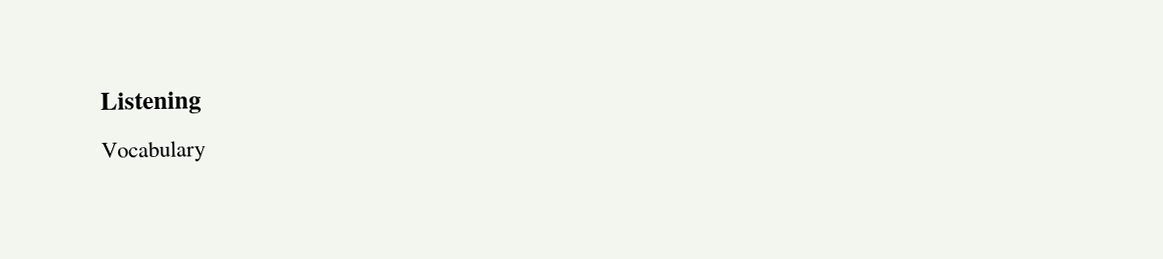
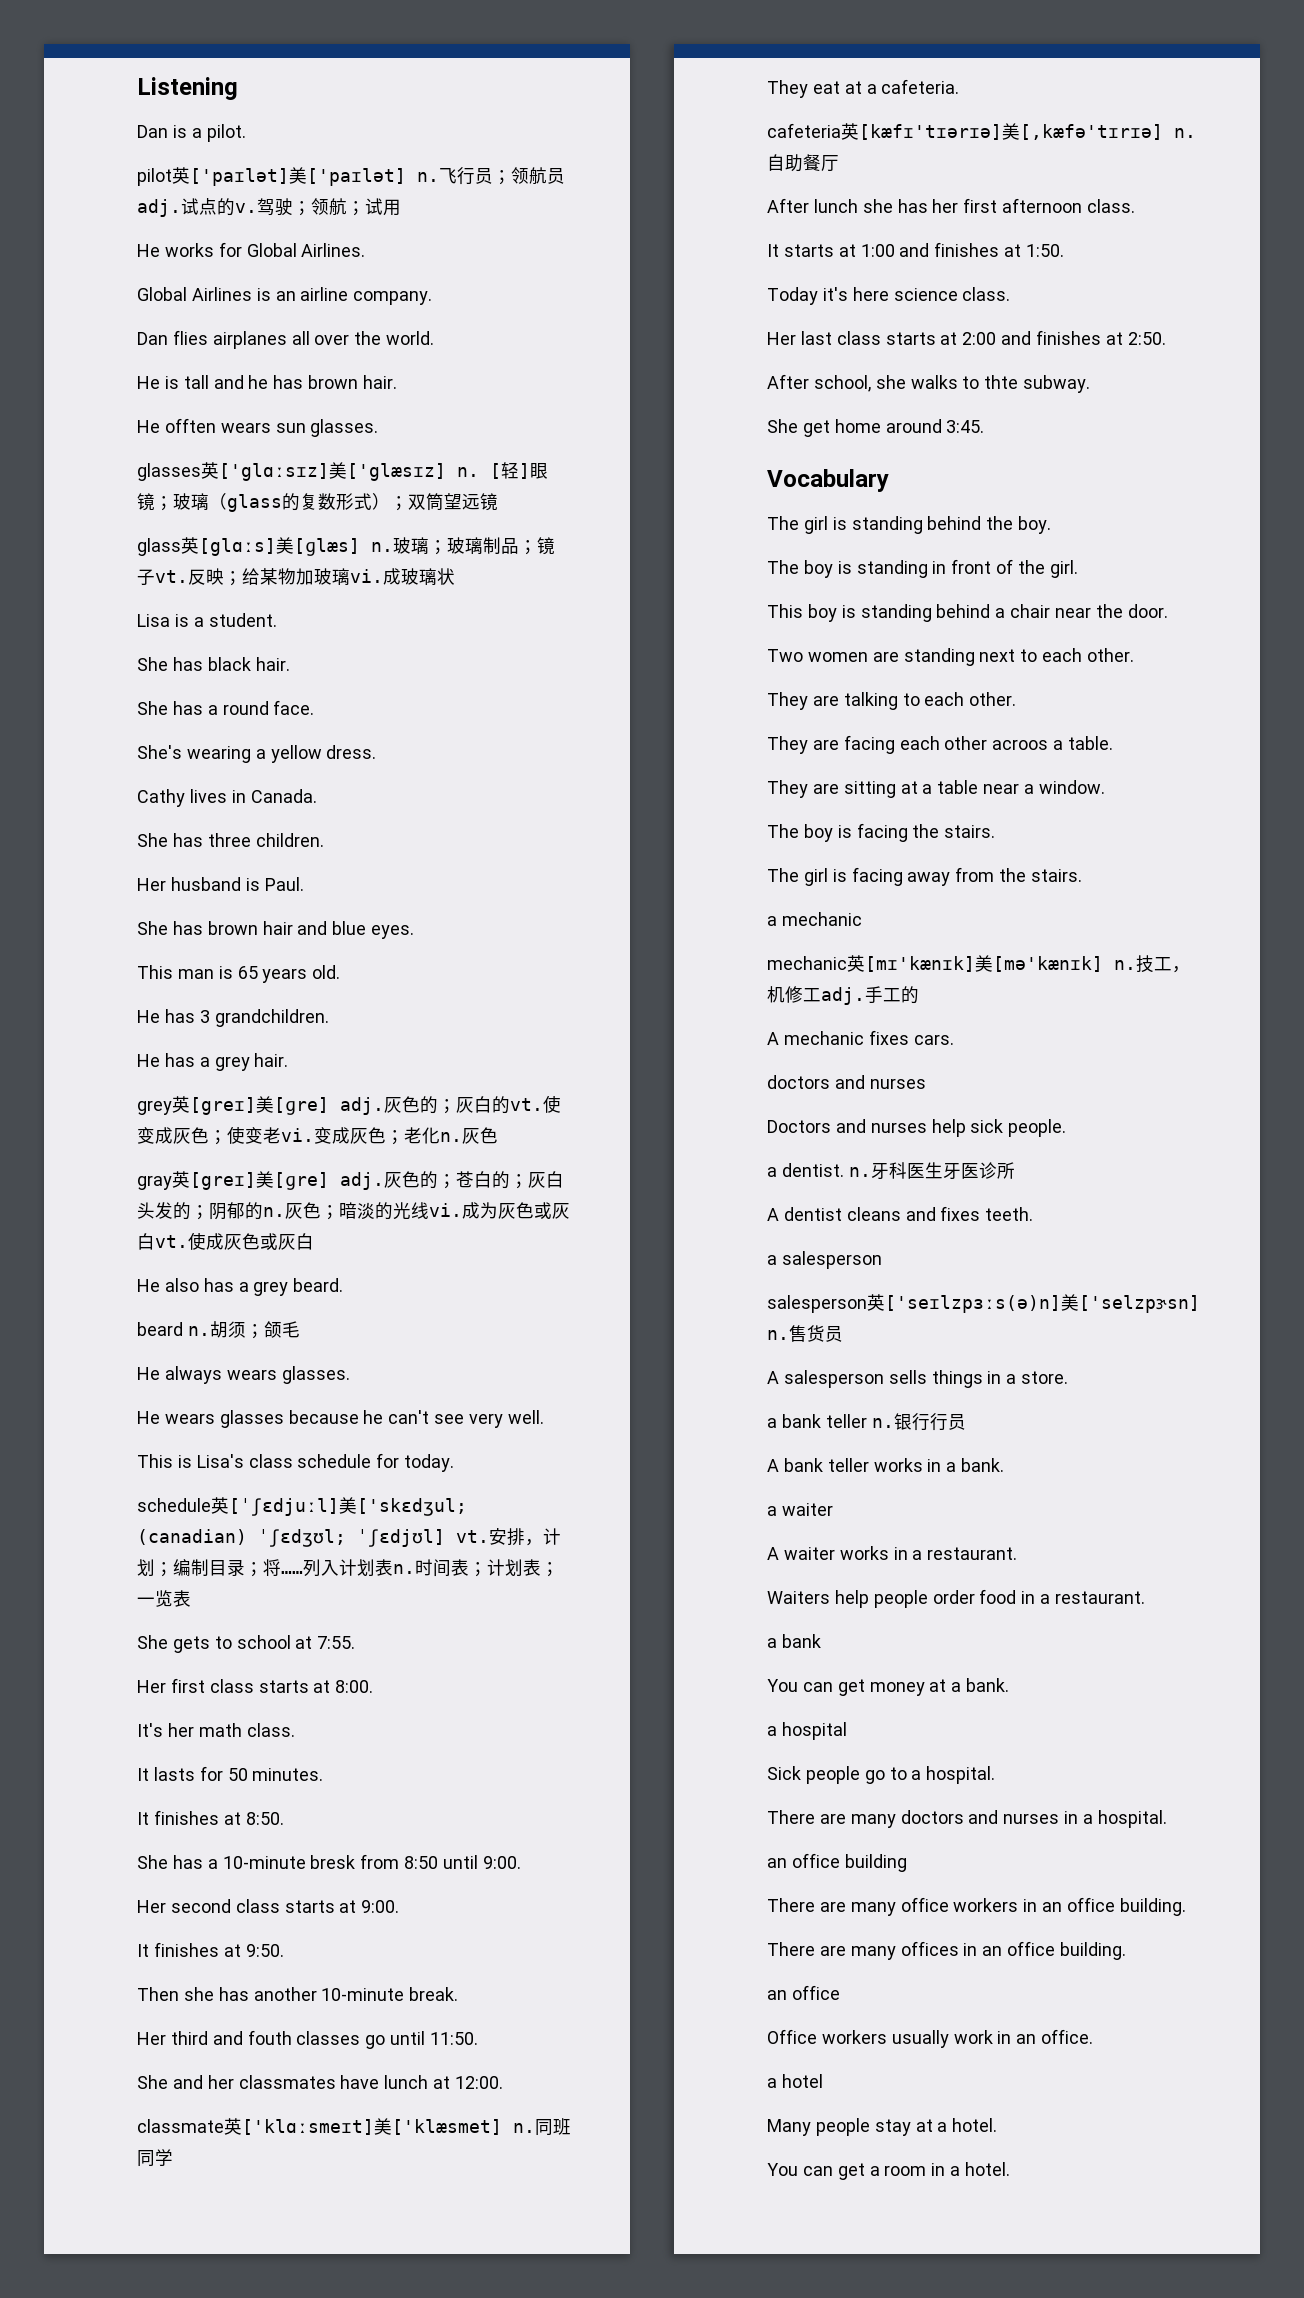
+ Dan is a pilot.
+ pilot英['paɪlət]美['paɪlət] n.飞行员；领航员adj.试点的v.驾驶；领航；试用
+ He works for Global Airlines.
+ Global Airlines is an airline company.
+ Dan flies airplanes all over the world.
+ He is tall and he has brown hair.
+ He offten wears sun glasses.
+ glasses英['glɑːsɪz]美['glæsɪz] n. [轻]眼镜；玻璃（glass的复数形式）；双筒望远镜
+ glass英[glɑːs]美[ɡlæs] n.玻璃；玻璃制品；镜子vt.反映；给某物加玻璃vi.成玻璃状
+ Lisa is a student.
+ She has black hair.
+ She has a round face.
+ She's wearing a yellow dress.
+ Cathy lives in Canada.
+ She has three children.
+ Her husband is Paul.
+ She has brown hair and blue eyes.
+ This man is 65 years old.
+ He has 3 grandchildren.
+ He has a grey hair.
+ grey英[greɪ]美[ɡre] adj.灰色的；灰白的vt.使变成灰色；使变老vi.变成灰色；老化n.灰色
+ gray英[greɪ]美[ɡre] adj.灰色的；苍白的；灰白头发的；阴郁的n.灰色；暗淡的光线vi.成为灰色或灰白vt.使成灰色或灰白
+ He also has a grey beard.
+ beard n.胡须；颌毛
+ He always wears glasses.
+ He wears glasses because he can't see very well.
+ This is Lisa's class schedule for today.
+ schedule英[ˈʃɛdjuːl]美['skɛdʒul; (canadian) ˈʃɛdʒʊl; ˈʃɛdjʊl] vt.安排，计划；编制目录；将……列入计划表n.时间表；计划表；一览表
+ She gets to school at 7:55.
+ Her first class starts at 8:00.
+ It's her math class.
+ It lasts for 50 minutes.
+ It finishes at 8:50.
+ She has a 10-minute bresk from 8:50 until 9:00.
+ Her second class starts at 9:00.
+ It finishes at 9:50.
+ Then she has another 10-minute break.
+ Her third and fouth classes go until 11:50.
+ She and her classmates have lunch at 12:00.
+ classmate英['klɑːsmeɪt]美['klæsmet] n.同班同学
+ They eat at a cafeteria.
+ cafeteria英[kæfɪ'tɪərɪə]美[,kæfə'tɪrɪə] n.自助餐厅
+ After lunch she has her first afternoon class.
+ It starts at 1:00 and finishes at 1:50.
+ Today it's here science class.
+ Her last class starts at 2:00 and finishes at 2:50.
+ After school, she walks to thte subway.
+ She get home around 3:45.
  Vocabulary
+ The girl is standing behind the boy.
+ The boy is standing in front of the girl.
+ This boy is standing behind a chair near the door.
+ Two women are standing next to each other.
+ They are talking to each other.
+ They are facing each other acroos a table.
+ They are sitting at a table near a window.
+ The boy is facing the stairs.
+ The girl is facing away from the stairs.
+ a mechanic
+ mechanic英[mɪ'kænɪk]美[mə'kænɪk] n.技工，机修工adj.手工的
+ A mechanic fixes cars.
+ doctors and nurses
+ Doctors and nurses help sick people.
+ a dentist. n.牙科医生牙医诊所
+ A dentist cleans and fixes teeth.
+ a salesperson
+ salesperson英['seɪlzpɜːs(ə)n]美['selzpɝsn] n.售货员
+ A salesperson sells things in a store.
+ a bank teller n.银行行员
+ A bank teller works in a bank.
+ a waiter
+ A waiter works in a restaurant.
+ Waiters help people order food in a restaurant.
+ a bank
+ You can get money at a bank.
+ a hospital
+ Sick people go to a hospital.
+ There are many doctors and nurses in a hospital.
+ an office building
+ There are many office workers in an office building.
+ There are many offices in an office building.
+ an office
+ Office workers usually work in an office.
+ a hotel
+ Many people stay at a hotel.
+ You can get a room in a hotel.

